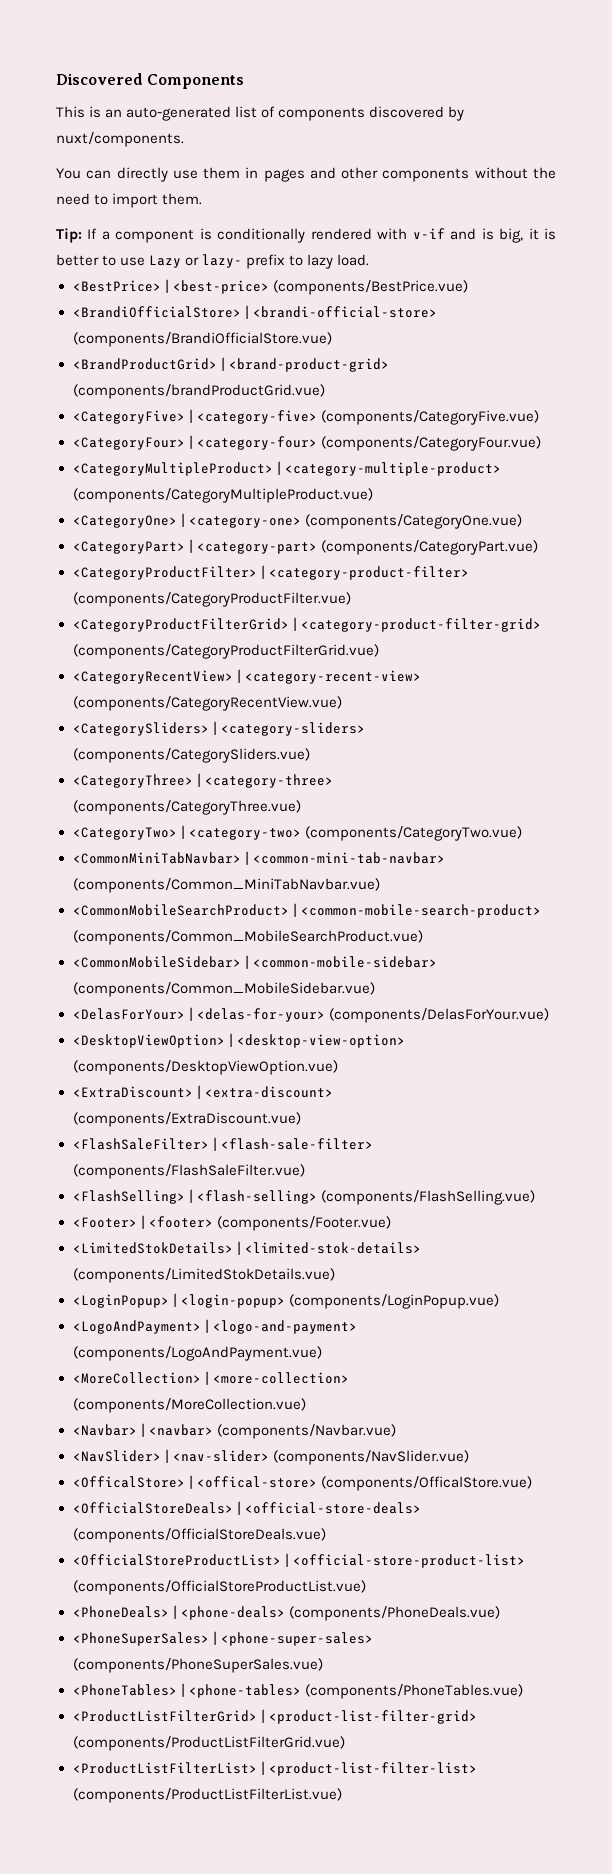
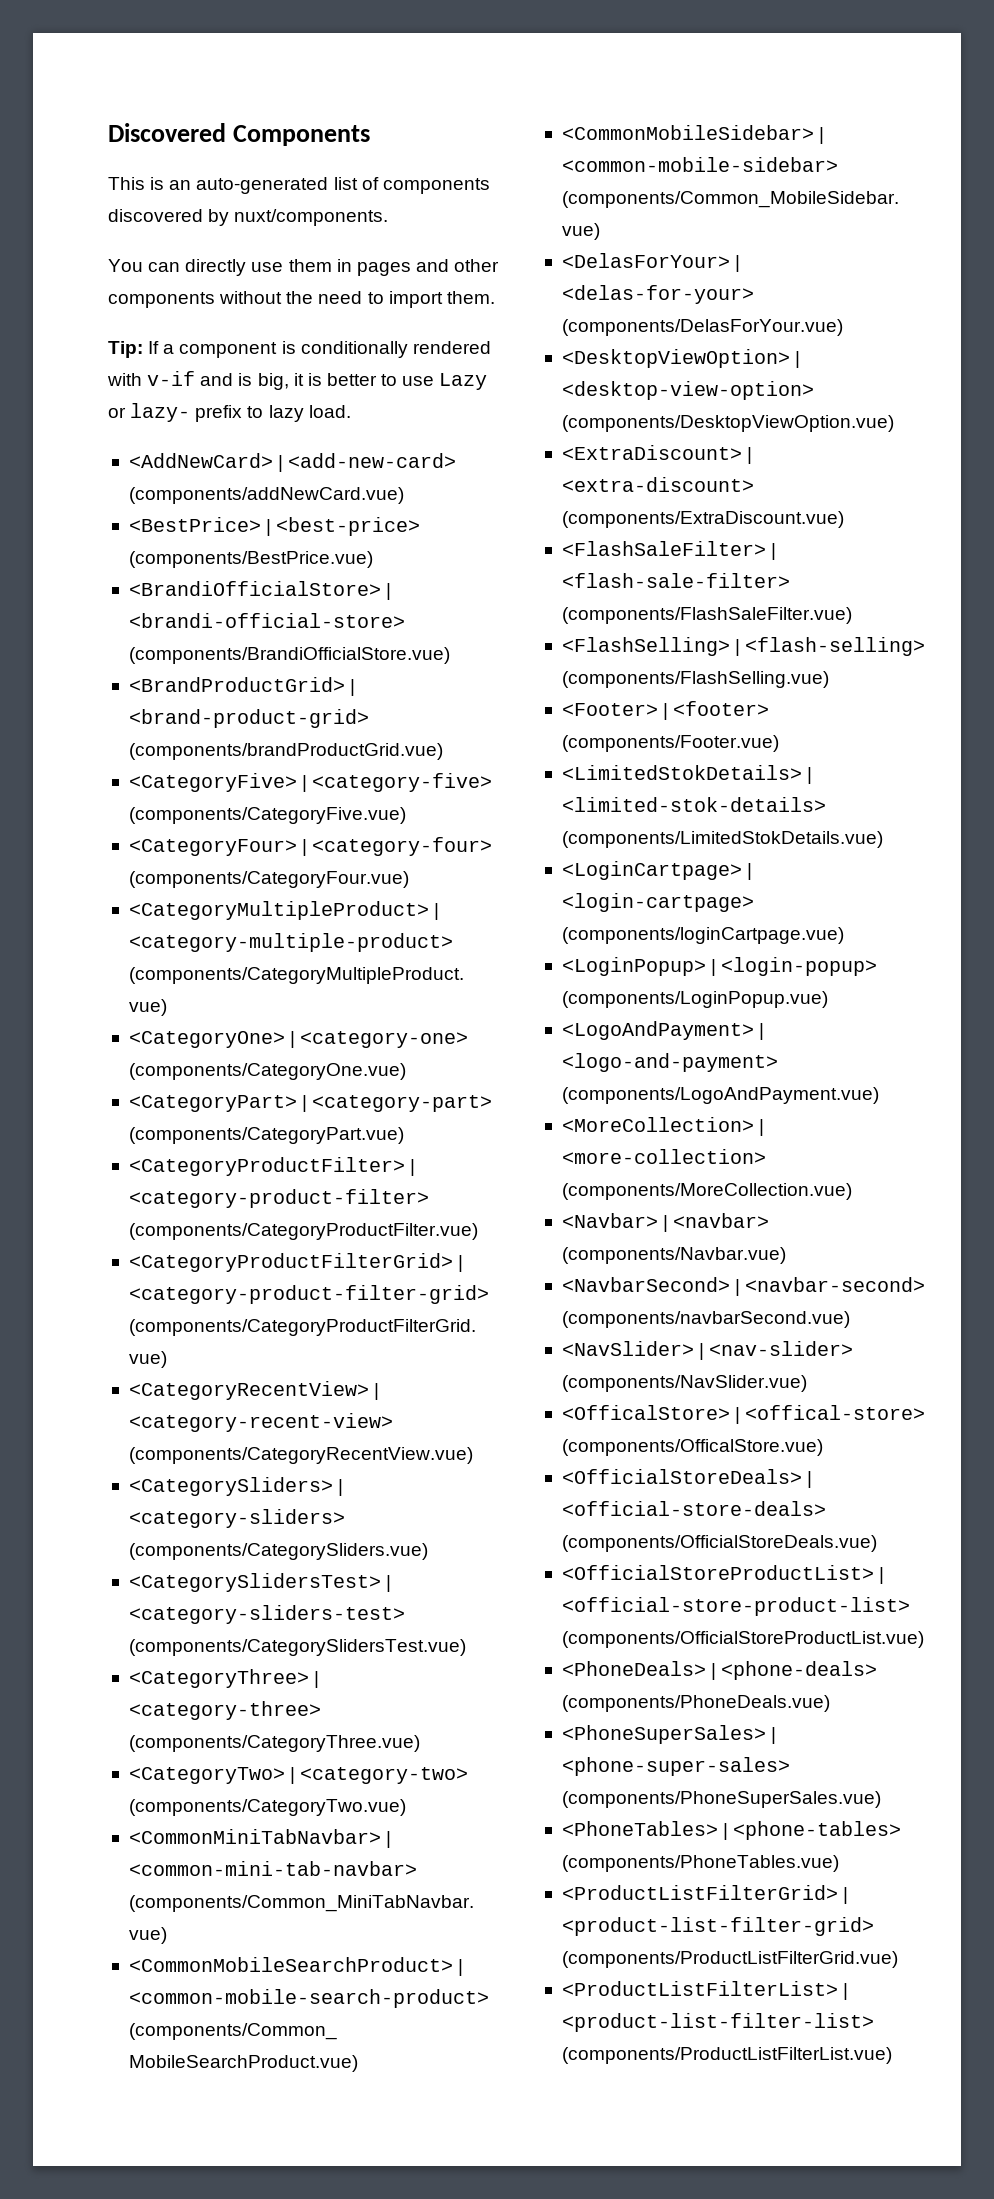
+ <AddNewCard> | <add-new-card> (components/addNewCard.vue)
+ <CategorySlidersTest> | <category-sliders-test> (components/CategorySlidersTest.vue)
+ <LoginCartpage> | <login-cartpage> (components/loginCartpage.vue)
+ <NavbarSecond> | <navbar-second> (components/navbarSecond.vue)

